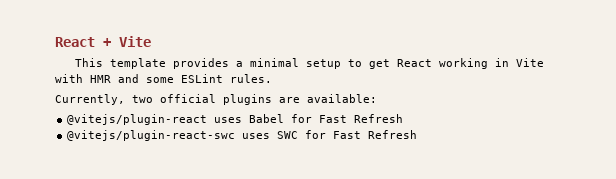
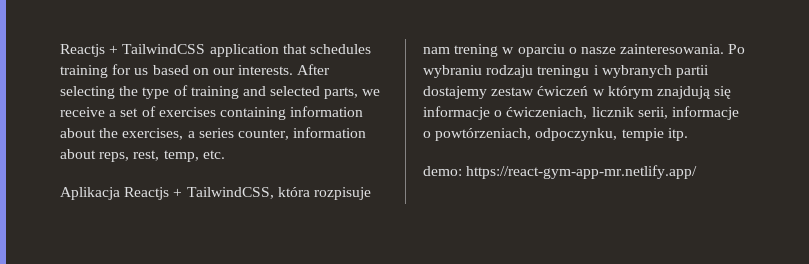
- React + Vite
- This template provides a minimal setup to get React working in Vite with HMR and some ESLint rules.
- Currently, two official plugins are available:
- @vitejs/plugin-react uses Babel for Fast Refresh
- @vitejs/plugin-react-swc uses SWC for Fast Refresh
+ Reactjs + TailwindCSS application that schedules training for us based on our interests. After selecting the type of training and selected parts, we receive a set of exercises containing information about the exercises, a series counter, information about reps, rest, temp, etc.
+ Aplikacja Reactjs + TailwindCSS, która rozpisuje nam trening w oparciu o nasze zainteresowania. Po wybraniu rodzaju treningu i wybranych partii dostajemy zestaw ćwiczeń w którym znajdują się informacje o ćwiczeniach, licznik serii, informacje o powtórzeniach, odpoczynku, tempie itp.
+ demo: https://react-gym-app-mr.netlify.app/

